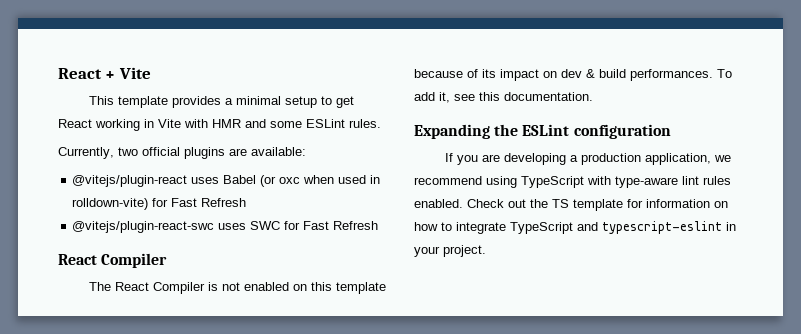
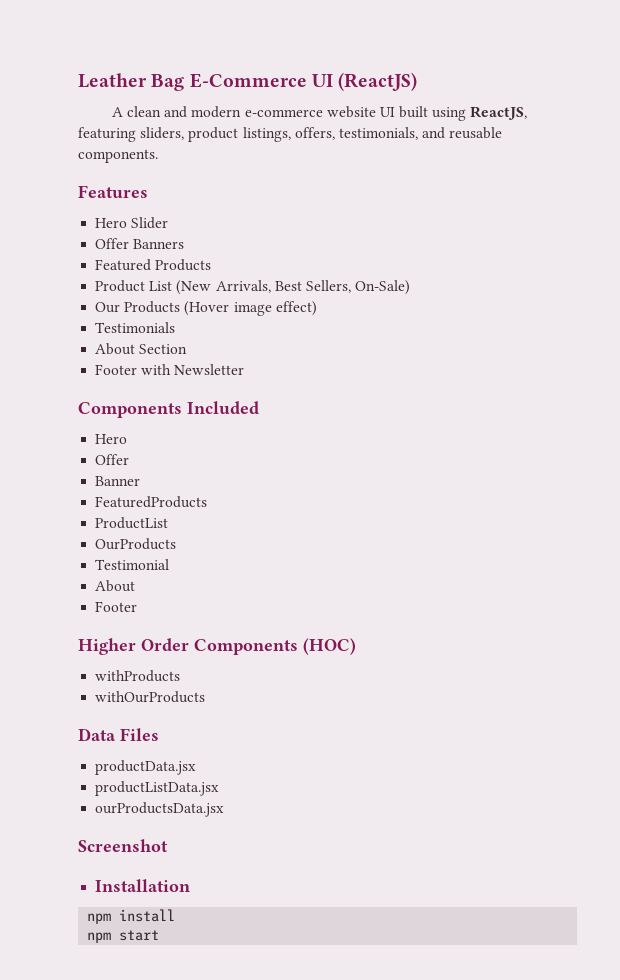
- React + Vite
- This template provides a minimal setup to get React working in Vite with HMR and some ESLint rules.
- Currently, two official plugins are available:
- @vitejs/plugin-react uses Babel (or oxc when used in rolldown-vite) for Fast Refresh
- @vitejs/plugin-react-swc uses SWC for Fast Refresh
- React Compiler
- The React Compiler is not enabled on this template because of its impact on dev & build performances. To add it, see this documentation.
- Expanding the ESLint configuration
- If you are developing a production application, we recommend using TypeScript with type-aware lint rules enabled. Check out the TS template for information on how to integrate TypeScript and typescript-eslint in your project.
+ Leather Bag E-Commerce UI (ReactJS)
+ A clean and modern e-commerce website UI built using ReactJS, featuring sliders, product listings, offers, testimonials, and reusable components.
+ Features
+ Hero Slider
+ Offer Banners
+ Featured Products
+ Product List (New Arrivals, Best Sellers, On-Sale)
+ Our Products (Hover image effect)
+ Testimonials
+ About Section
+ Footer with Newsletter
+ Components Included
+ Hero
+ Offer
+ Banner
+ FeaturedProducts
+ ProductList
+ OurProducts
+ Testimonial
+ About
+ Footer
+ Higher Order Components (HOC)
+ withProducts
+ withOurProducts
+ Data Files
+ productData.jsx
+ productListData.jsx
+ ourProductsData.jsx
+ Screenshot
+ Installation
+ npm install
+ npm start

